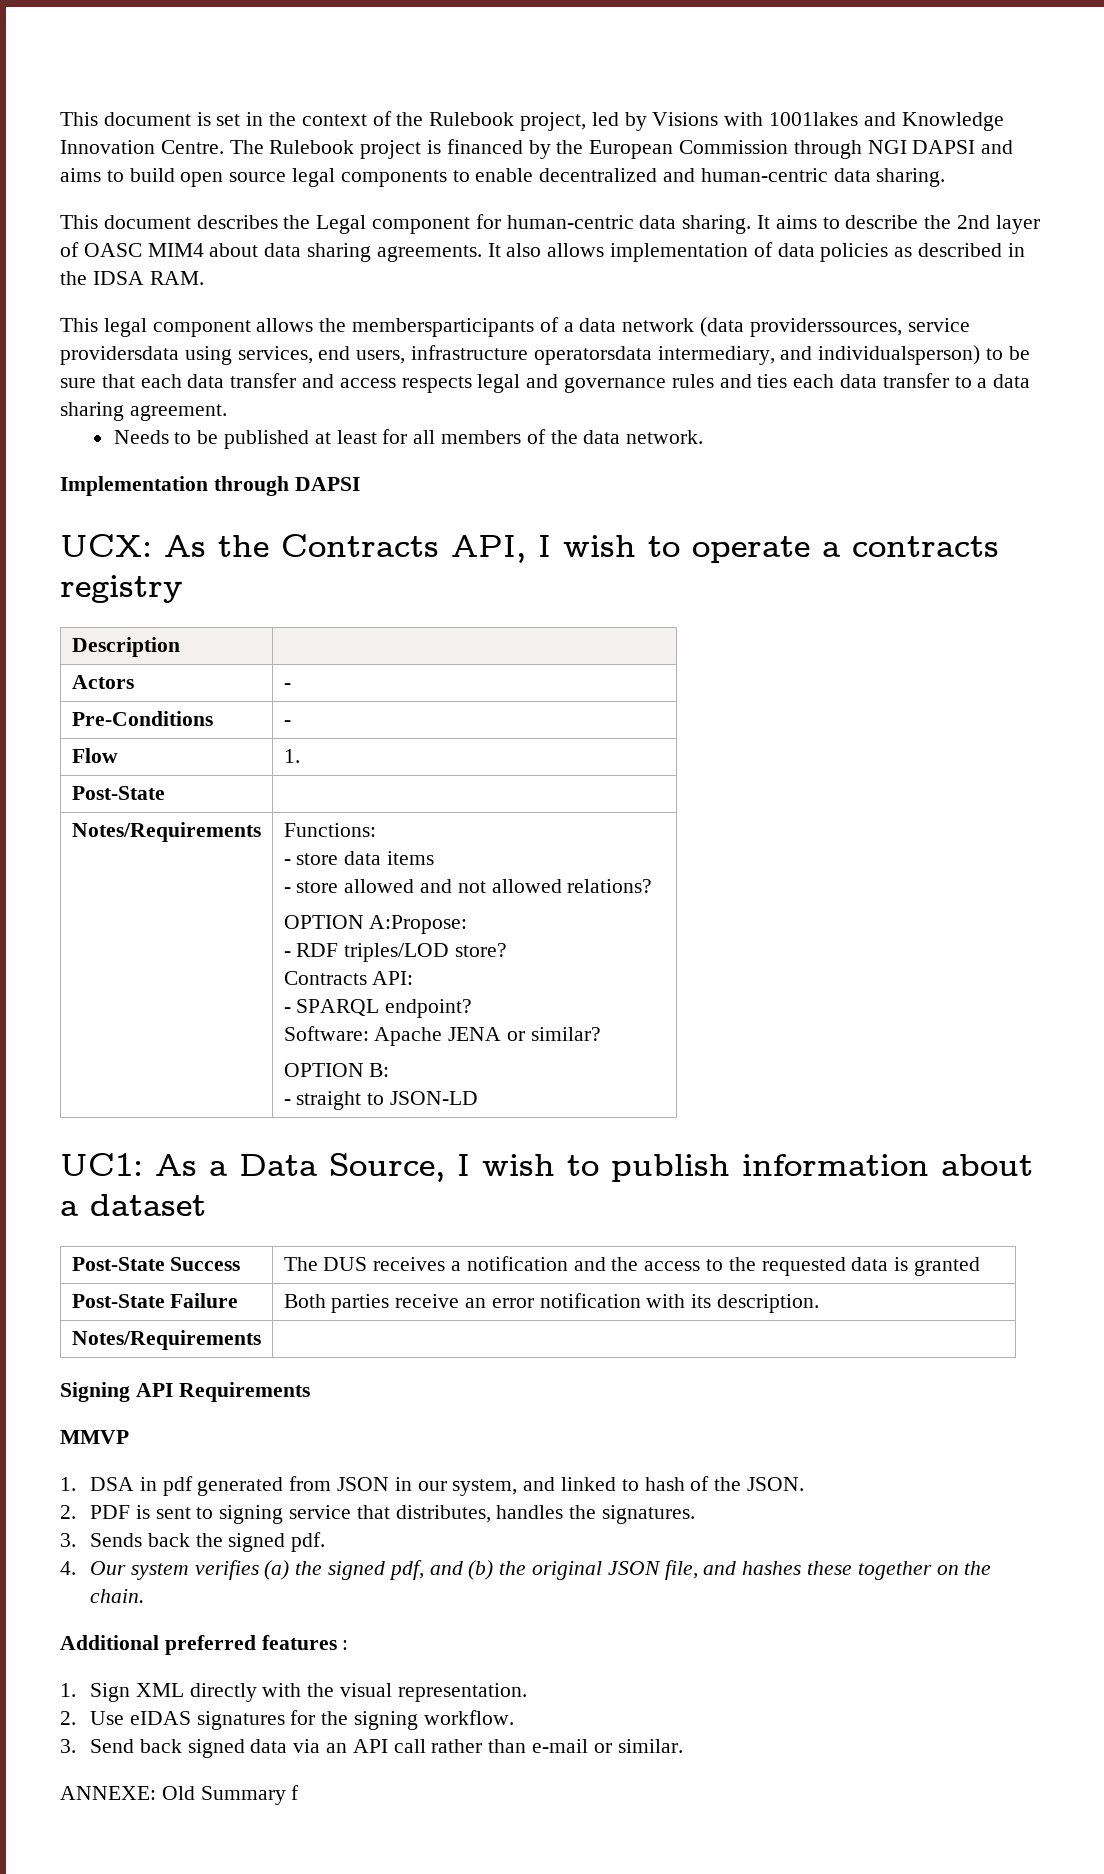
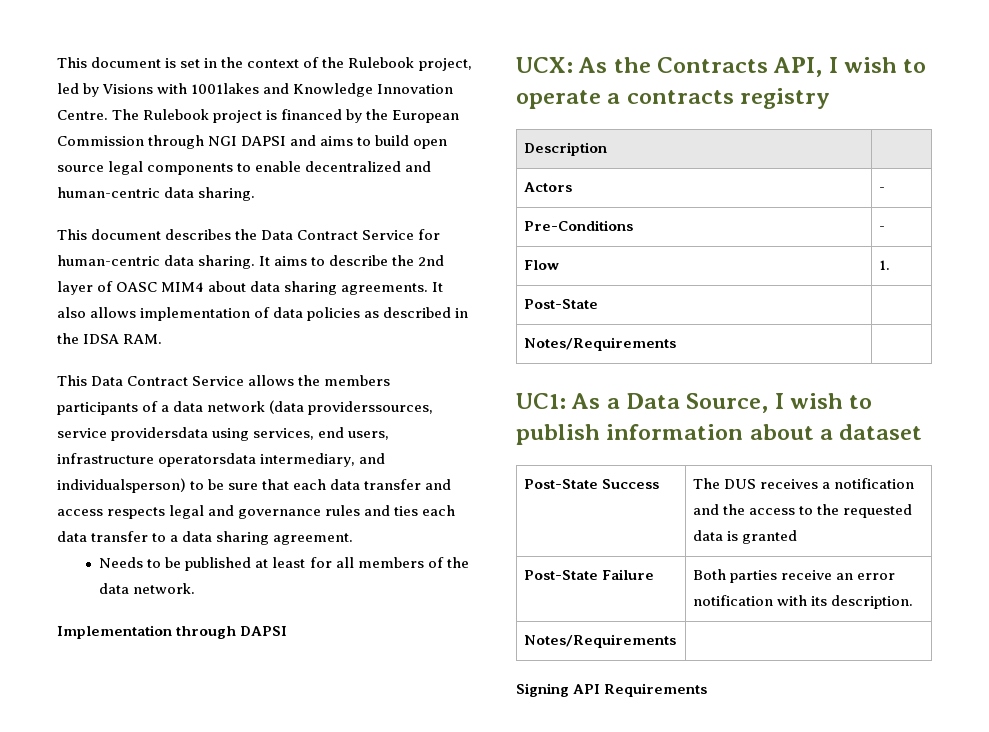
- This document describes the Legal component for human-centric data sharing.
+ This document describes the Data Contract Service for human-centric data sharing.
- This legal component allows the membersparticipants of a data network (data providerssources, service providersdata using services, end users, infrastructure operatorsdata intermediary, and individualsperson) to be sure that each data transfer and access respects legal and governance rules and ties each data transfer to a data sharing agreement.
+ This Data Contract Service allows the members participants of a data network (data providerssources, service providersdata using services, end users, infrastructure operatorsdata intermediary, and individualsperson) to be sure that each data transfer and access respects legal and governance rules and ties each data transfer to a data sharing agreement.
  Post-State |
- Notes/Requirements | Functions:
- - store data items
- - store allowed and not allowed relations?
- OPTION A:Propose:
- - RDF triples/LOD store?
- Contracts API:
- - SPARQL endpoint?
- Software: Apache JENA or similar?
- OPTION B:
- - straight to JSON-LD
+ Notes/Requirements |
- MMVP
- 1. DSA in pdf generated from JSON in our system, and linked to hash of the JSON.
- 2. PDF is sent to signing service that distributes, handles the signatures.
- 3. Sends back the signed pdf.
- 4. Our system verifies (a) the signed pdf, and (b) the original JSON file, and hashes these together on the chain.
- Additional preferred features :
- 1. Sign XML directly with the visual representation.
- 2. Use eIDAS signatures for the signing workflow.
- 3. Send back signed data via an API call rather than e-mail or similar.
- ANNEXE: Old Summary f

